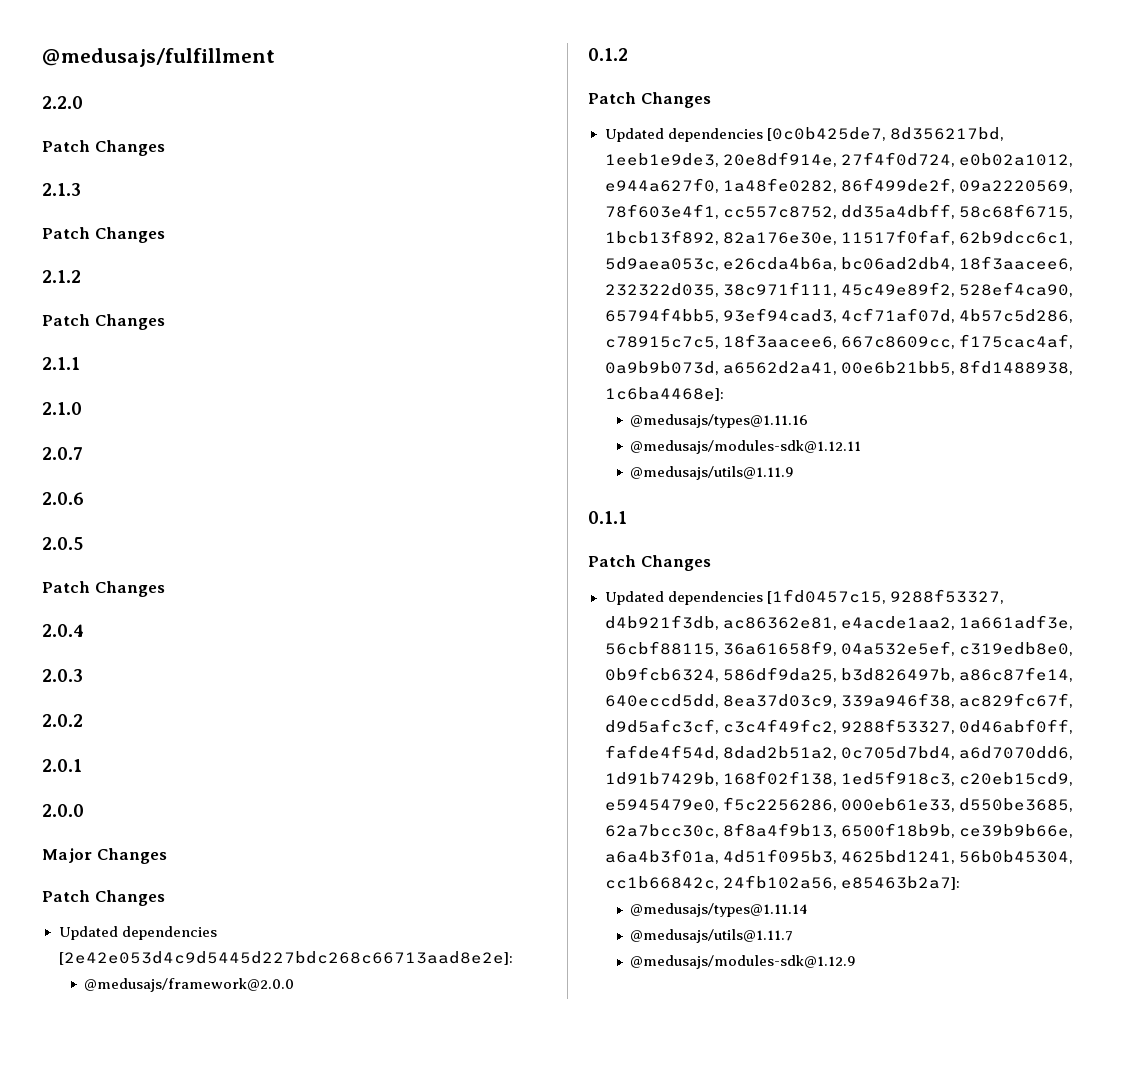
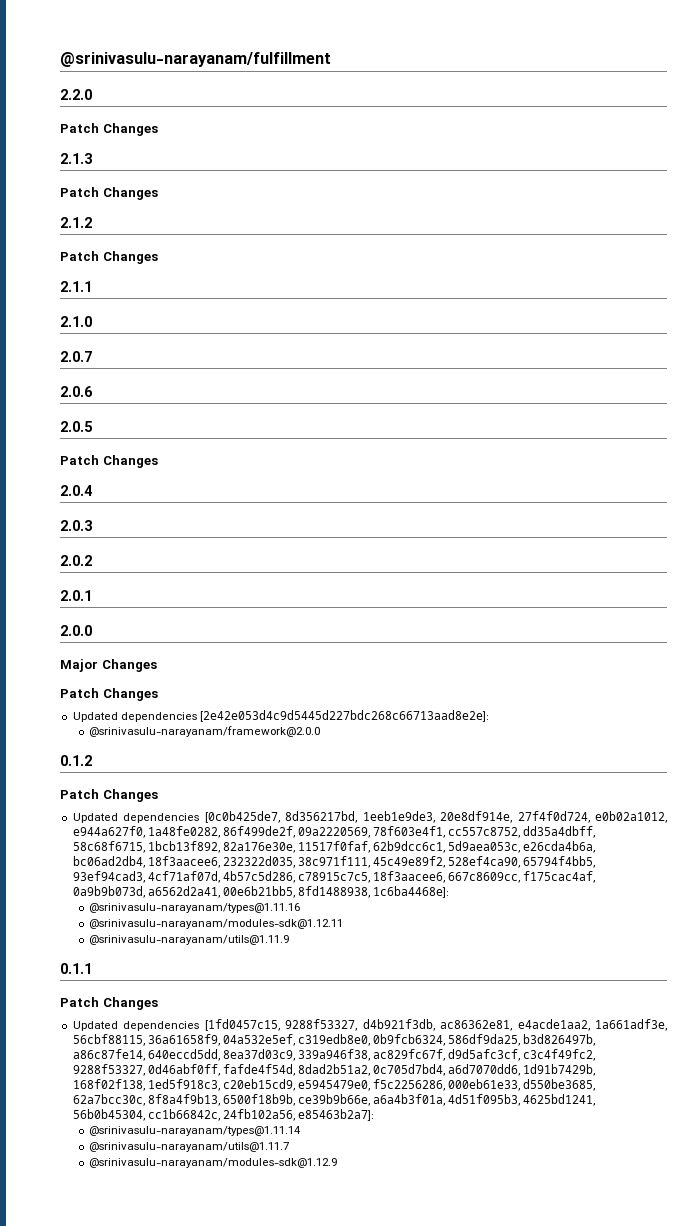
- @medusajs/fulfillment
+ @srinivasulu-narayanam/fulfillment
- @medusajs/framework@2.0.0
+ @srinivasulu-narayanam/framework@2.0.0
- @medusajs/types@1.11.16
- @medusajs/modules-sdk@1.12.11
- @medusajs/utils@1.11.9
+ @srinivasulu-narayanam/types@1.11.16
+ @srinivasulu-narayanam/modules-sdk@1.12.11
+ @srinivasulu-narayanam/utils@1.11.9
- @medusajs/types@1.11.14
- @medusajs/utils@1.11.7
- @medusajs/modules-sdk@1.12.9
+ @srinivasulu-narayanam/types@1.11.14
+ @srinivasulu-narayanam/utils@1.11.7
+ @srinivasulu-narayanam/modules-sdk@1.12.9

